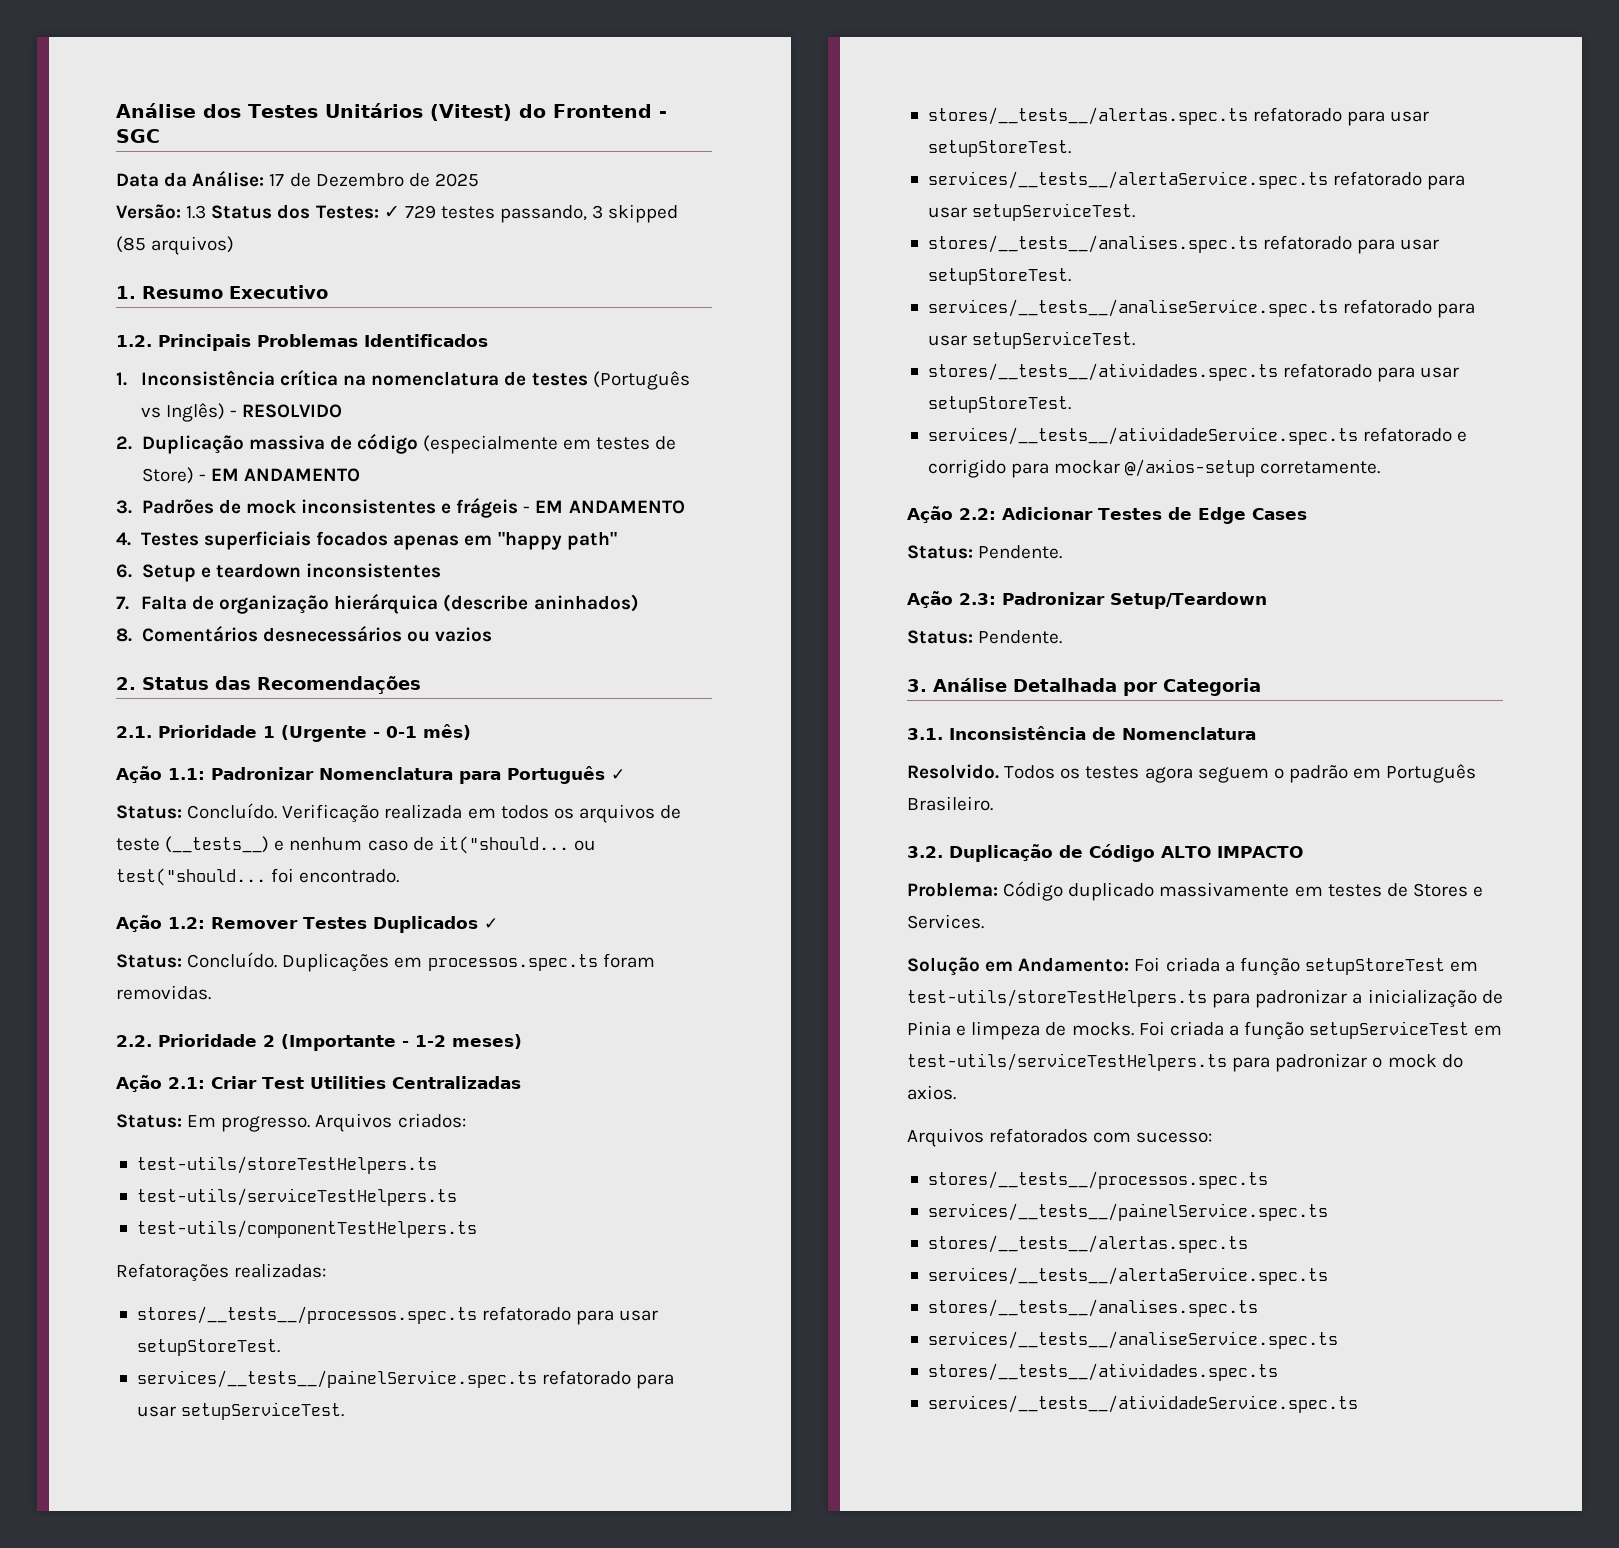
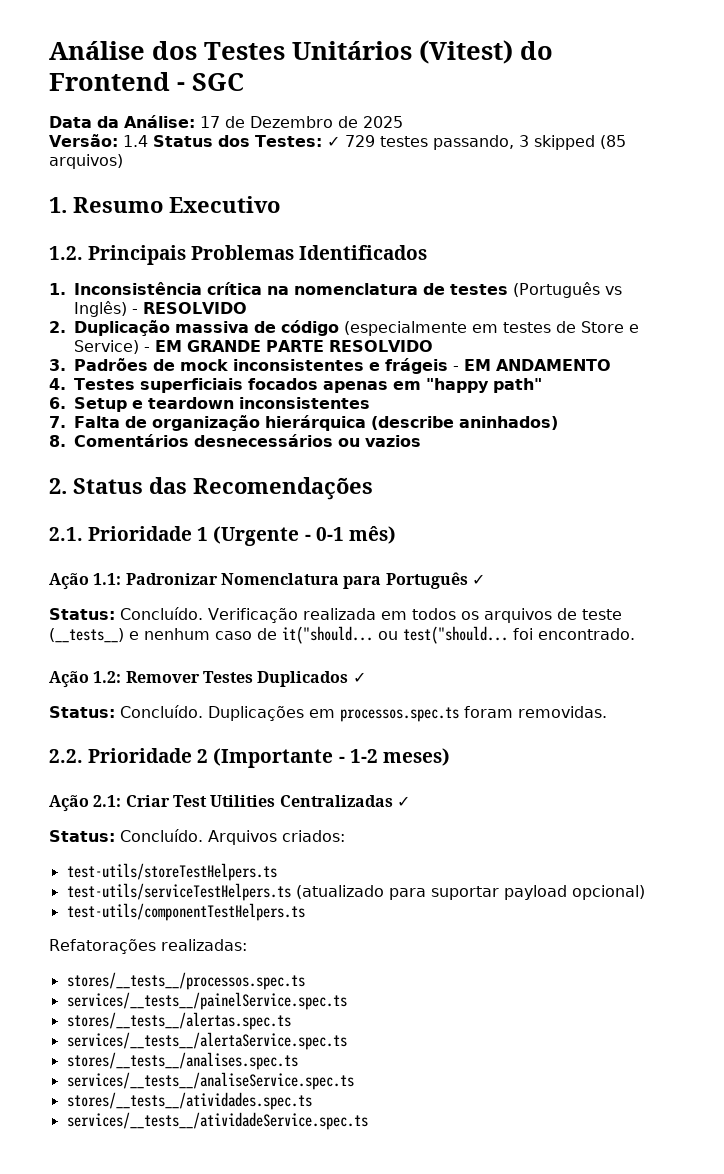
- Versão: 1.3 Status dos Testes: ✓ 729 testes passando, 3 skipped (85 arquivos)
+ Versão: 1.4 Status dos Testes: ✓ 729 testes passando, 3 skipped (85 arquivos)
- 2. Duplicação massiva de código (especialmente em testes de Store) - EM ANDAMENTO
+ 2. Duplicação massiva de código (especialmente em testes de Store e Service) - EM GRANDE PARTE RESOLVIDO
- Ação 2.1: Criar Test Utilities Centralizadas
- Status: Em progresso.
+ Ação 2.1: Criar Test Utilities Centralizadas ✓
+ Status: Concluído.
  Arquivos criados:
  test-utils/storeTestHelpers.ts
- test-utils/serviceTestHelpers.ts
+ test-utils/serviceTestHelpers.ts (atualizado para suportar payload opcional)
  test-utils/componentTestHelpers.ts
  Refatorações realizadas:
- stores/__tests__/processos.spec.ts refatorado para usar setupStoreTest.
- services/__tests__/painelService.spec.ts refatorado para usar setupServiceTest.
- stores/__tests__/alertas.spec.ts refatorado para usar setupStoreTest.
- services/__tests__/alertaService.spec.ts refatorado para usar setupServiceTest.
- stores/__tests__/analises.spec.ts refatorado para usar setupStoreTest.
- services/__tests__/analiseService.spec.ts refatorado para usar setupServiceTest.
- stores/__tests__/atividades.spec.ts refatorado para usar setupStoreTest.
- services/__tests__/atividadeService.spec.ts refatorado e corrigido para mockar @/axios-setup corretamente.
- Ação 2.2: Adicionar Testes de Edge Cases
- Status: Pendente.
- Ação 2.3: Padronizar Setup/Teardown
- Status: Pendente.
- 3. Análise Detalhada por Categoria
- 3.1. Inconsistência de Nomenclatura
- Resolvido. Todos os testes agora seguem o padrão em Português Brasileiro.
- 3.2. Duplicação de Código ALTO IMPACTO
- Problema: Código duplicado massivamente em testes de Stores e Services.
- Solução em Andamento: Foi criada a função setupStoreTest em test-utils/storeTestHelpers.ts para padronizar a inicialização de Pinia e limpeza de mocks. Foi criada a função setupServiceTest em test-utils/serviceTestHelpers.ts para padronizar o mock do axios.
- Arquivos refatorados com sucesso:

